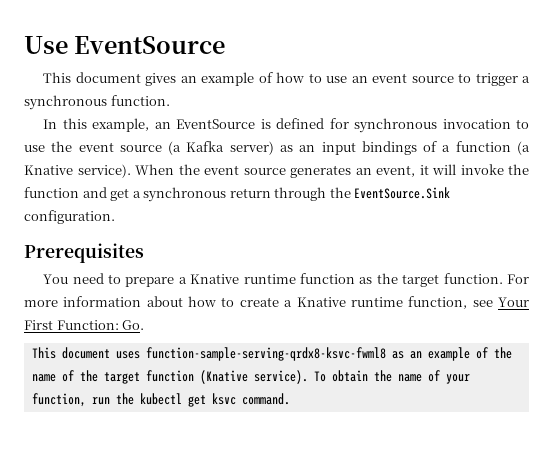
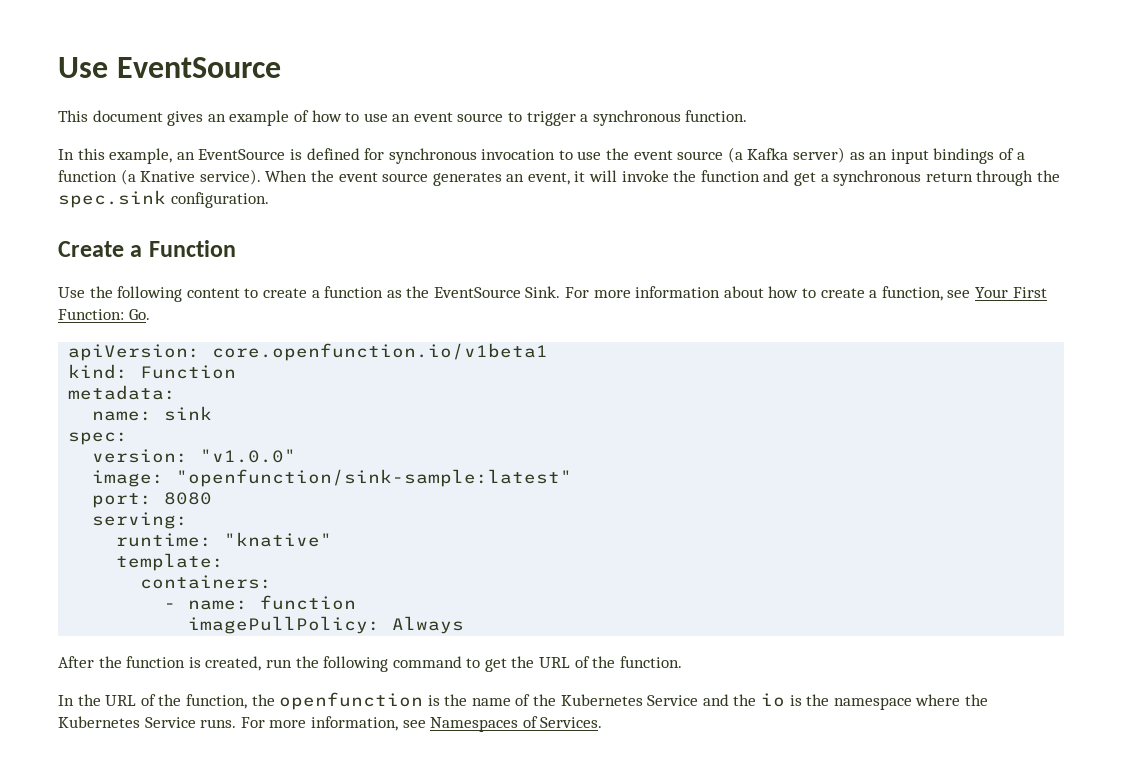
- When the event source generates an event, it will invoke the function and get a synchronous return through the EventSource.Sink configuration.
+ When the event source generates an event, it will invoke the function and get a synchronous return through the spec.sink configuration.
- Prerequisites
- You need to prepare a Knative runtime function as the target function.
+ Create a Function
+ Use the following content to create a function as the EventSource Sink.
- For more information about how to create a Knative runtime function, see Your First Function: Go.
+ For more information about how to create a function, see Your First Function: Go.
- This document uses function-sample-serving-qrdx8-ksvc-fwml8 as an example of the name of the target function (Knative service). To obtain the name of your function, run the kubectl get ksvc command.
+ apiVersion: core.openfunction.io/v1beta1
+ kind: Function
+ metadata:
+ name: sink
+ spec:
+ version: "v1.0.0"
+ image: "openfunction/sink-sample:latest"
+ port: 8080
+ serving:
+ runtime: "knative"
+ template:
+ containers:
+ - name: function
+ imagePullPolicy: Always
+ After the function is created, run the following command to get the URL of the function.
+ In the URL of the function, the openfunction is the name of the Kubernetes Service and the io is the namespace where the Kubernetes Service runs. For more information, see Namespaces of Services.

